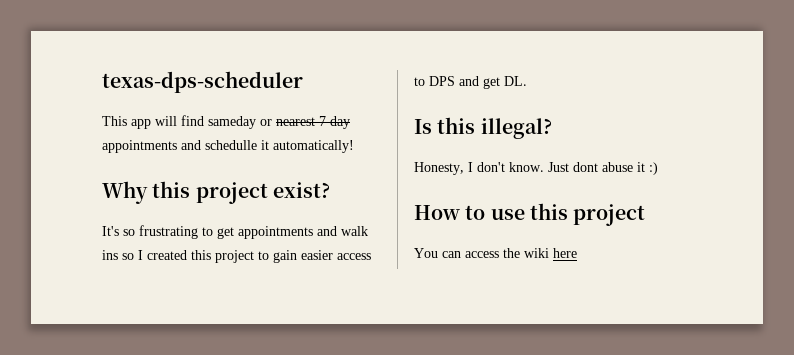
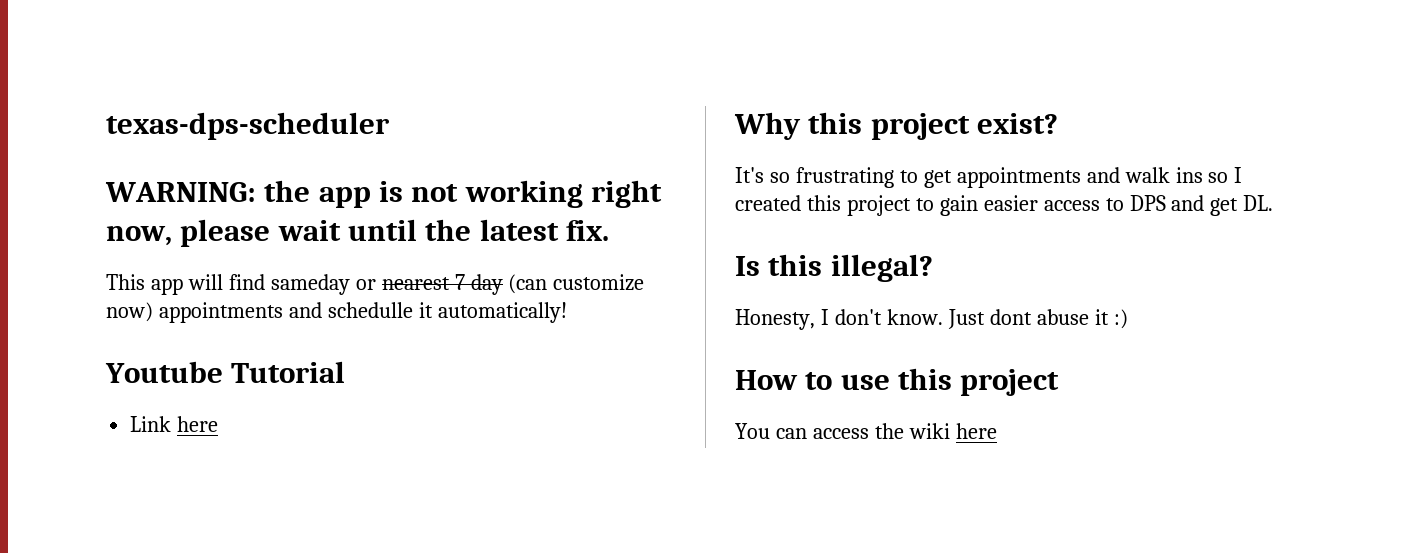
+ WARNING: the app is not working right now, please wait until the latest fix.
- This app will find sameday or nearest 7 day appointments and schedulle it automatically!
+ This app will find sameday or nearest 7 day (can customize now) appointments and schedulle it automatically!
+ Youtube Tutorial
+ Link here

